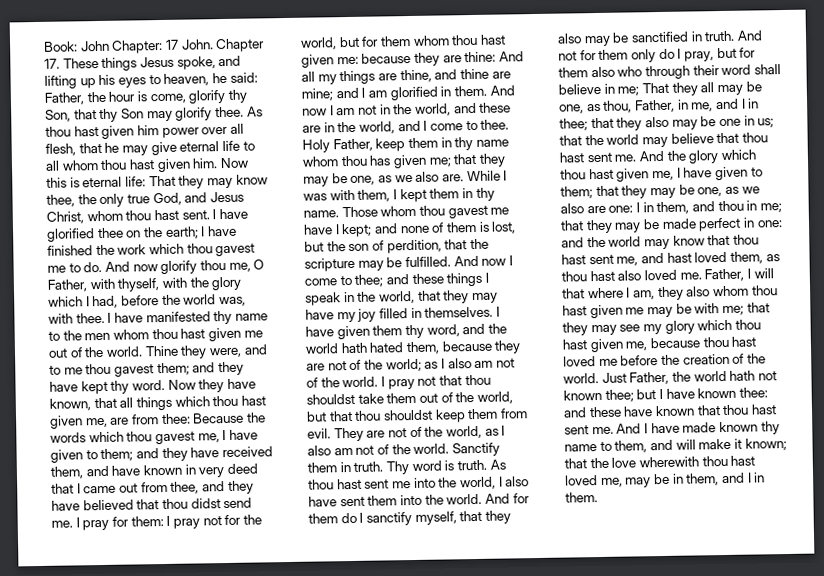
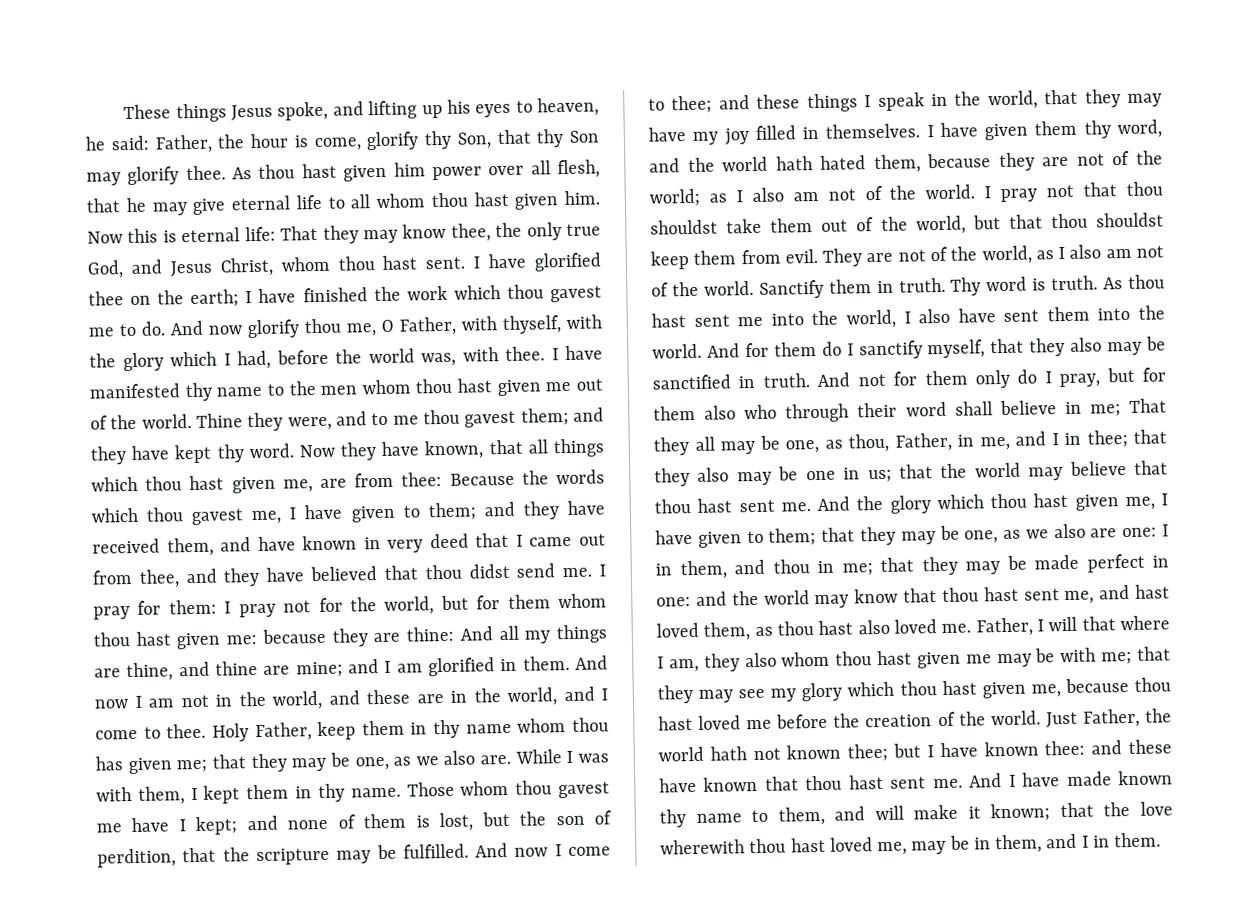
- Book: John Chapter: 17 John. Chapter 17. These things Jesus spoke, and lifting up his eyes to heaven, he said: Father, the hour is come, glorify thy Son, that thy Son may glorify thee.
+ These things Jesus spoke, and lifting up his eyes to heaven, he said: Father, the hour is come, glorify thy Son, that thy Son may glorify thee.

